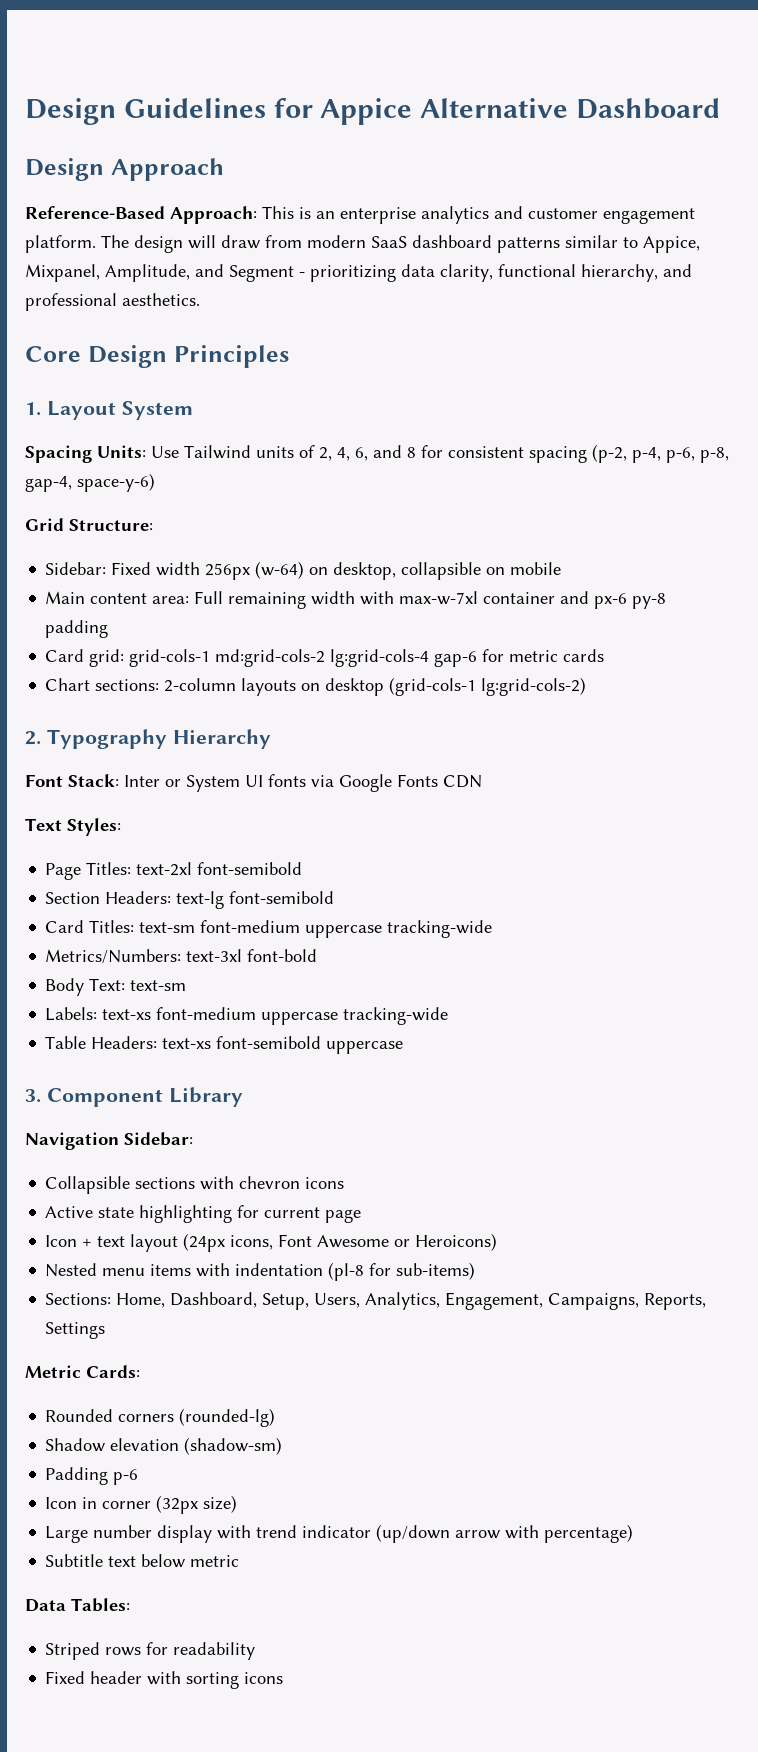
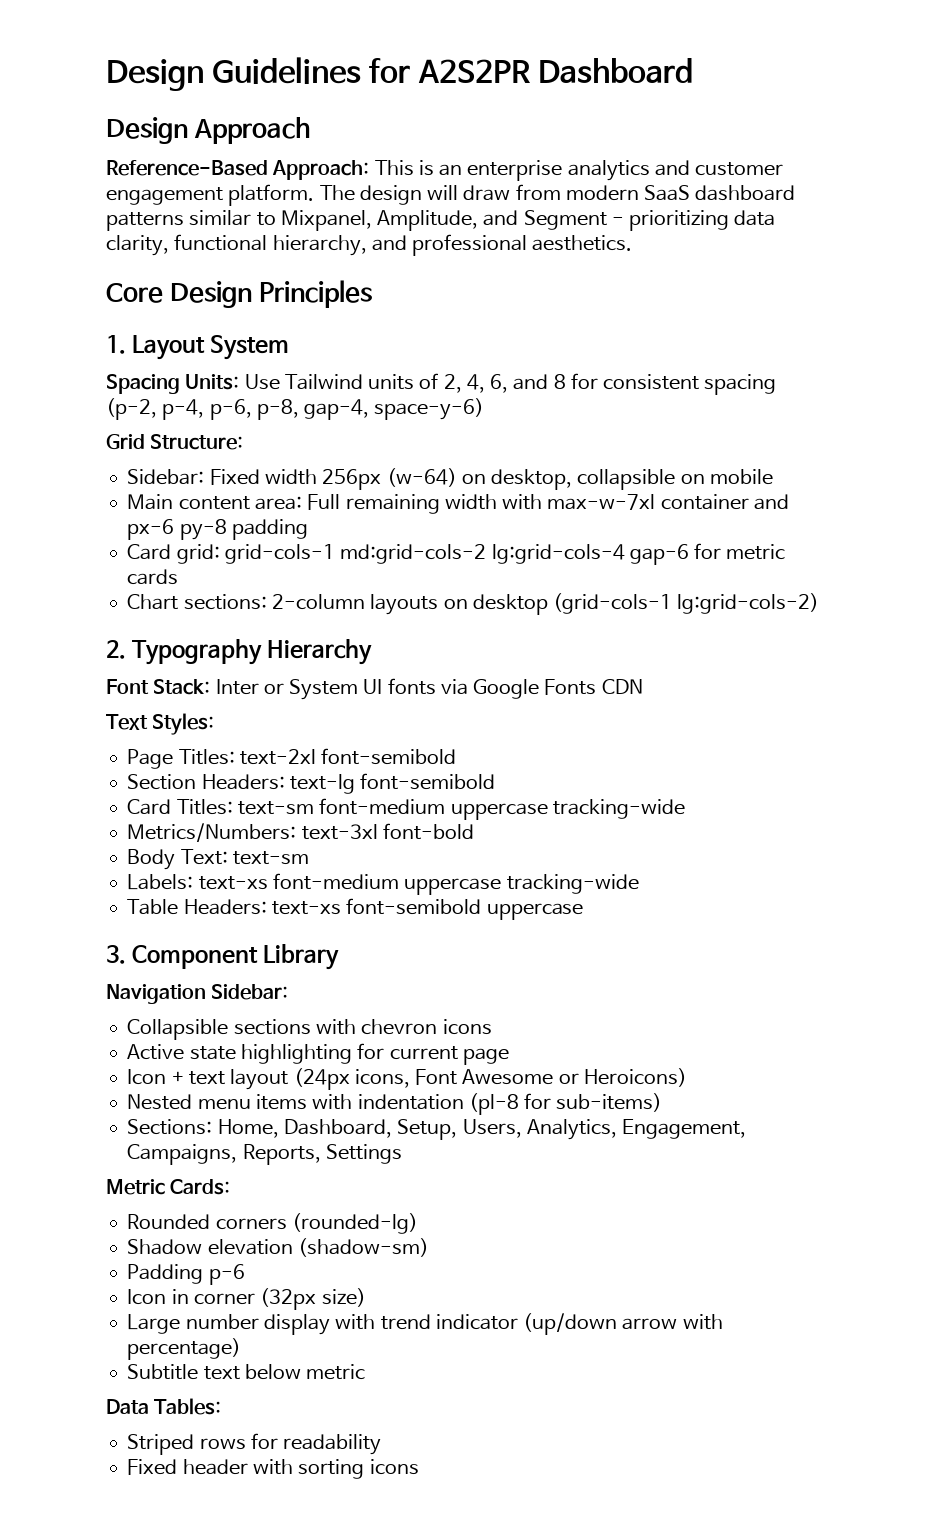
- Design Guidelines for Appice Alternative Dashboard
+ Design Guidelines for A2S2PR Dashboard
- The design will draw from modern SaaS dashboard patterns similar to Appice, Mixpanel, Amplitude, and Segment - prioritizing data clarity, functional hierarchy, and professional aesthetics.
+ The design will draw from modern SaaS dashboard patterns similar to Mixpanel, Amplitude, and Segment - prioritizing data clarity, functional hierarchy, and professional aesthetics.

